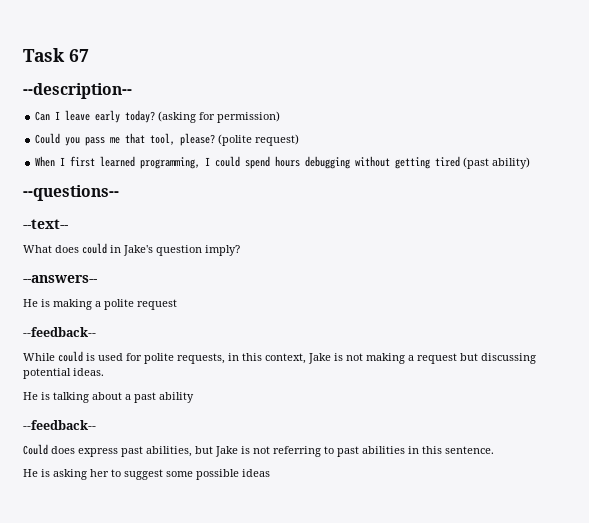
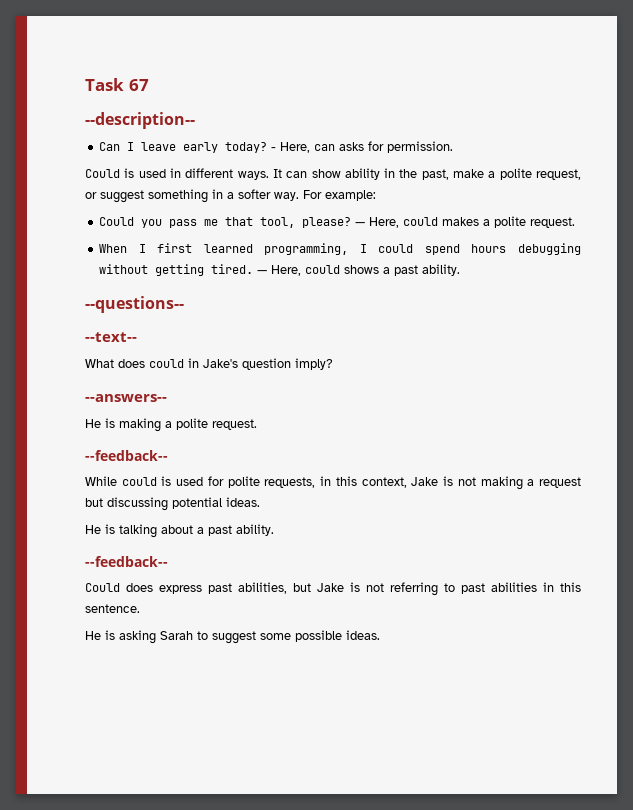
- (asking for permission)
+ - Here, can asks for permission.
+ Could is used in different ways. It can show ability in the past, make a polite request, or suggest something in a softer way. For example:
- (polite request)
+ — Here, could makes a polite request.
- When I first learned programming, I could spend hours debugging without getting tired (past ability)
+ When I first learned programming, I could spend hours debugging without getting tired. — Here, could shows a past ability.
- He is making a polite request
+ He is making a polite request.
- He is talking about a past ability
+ He is talking about a past ability.
- He is asking her to suggest some possible ideas
+ He is asking Sarah to suggest some possible ideas.

